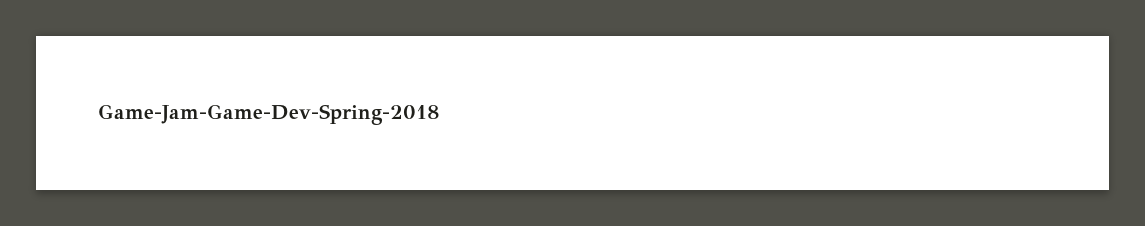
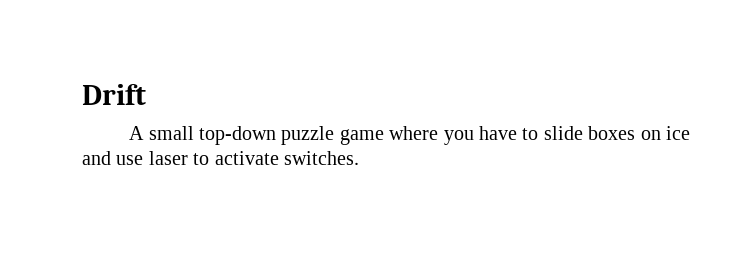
- Game-Jam-Game-Dev-Spring-2018
+ Drift
+ A small top-down puzzle game where you have to slide boxes on ice and use laser to activate switches.

